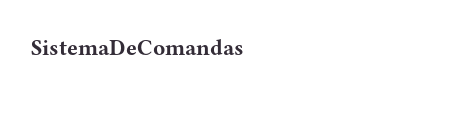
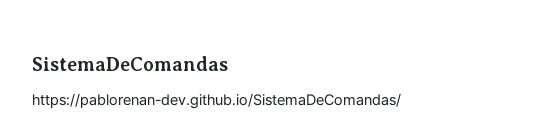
+ https://pablorenan-dev.github.io/SistemaDeComandas/

